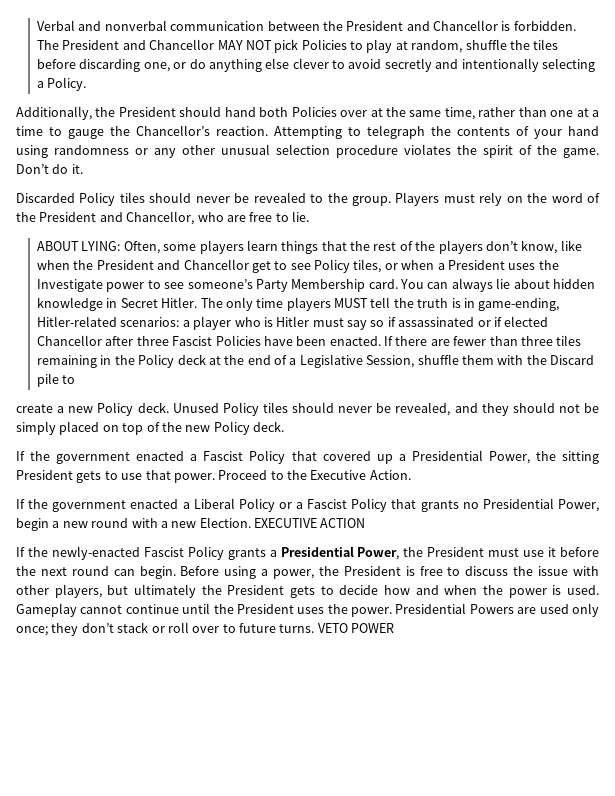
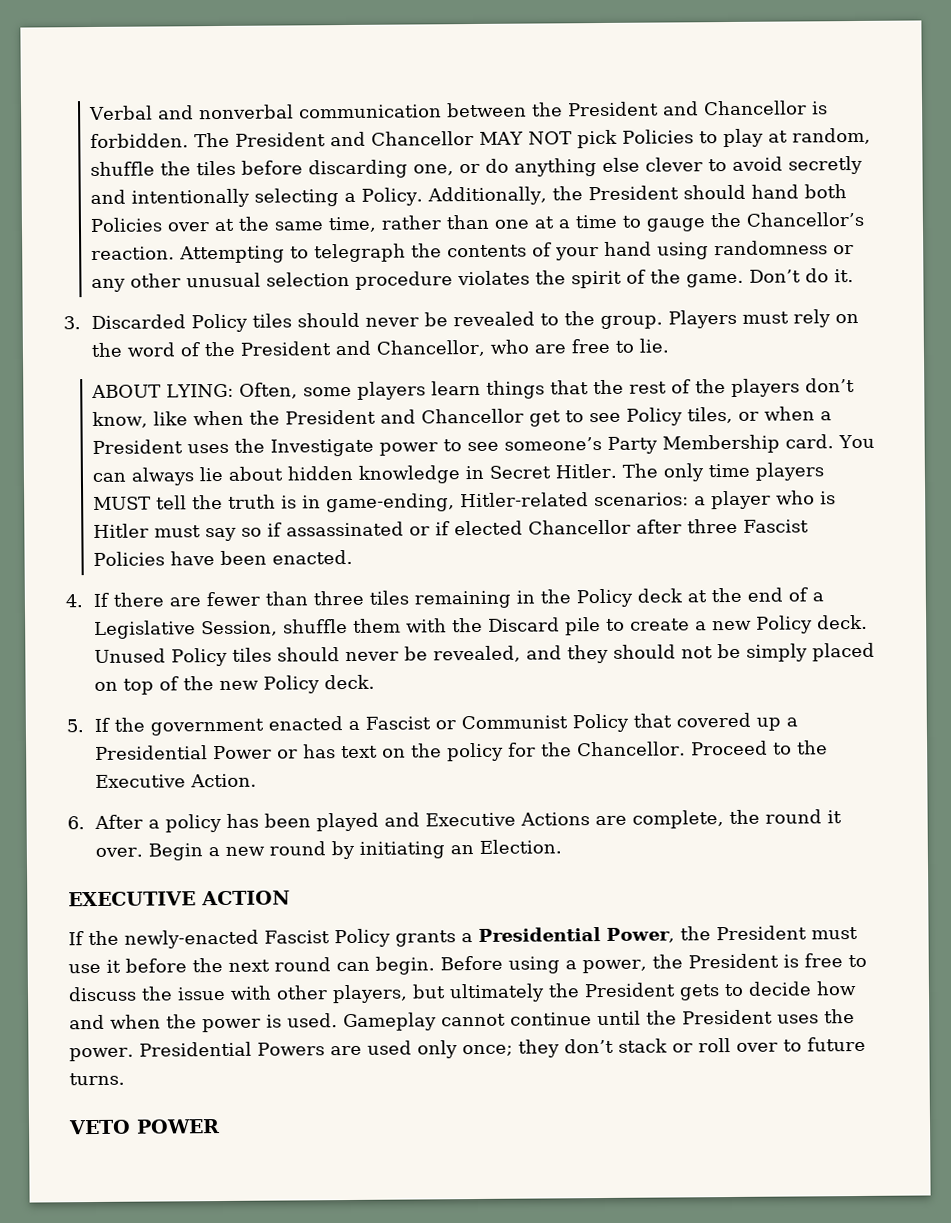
- The President and Chancellor MAY NOT pick Policies to play at random, shuffle the tiles before discarding one, or do anything else clever to avoid secretly and intentionally selecting a Policy.
- Additionally, the President should hand both Policies over at the same time, rather than one at a time to gauge the Chancellor’s reaction.
+ The President and Chancellor MAY NOT pick Policies to play at random, shuffle the tiles before discarding one, or do anything else clever to avoid secretly and intentionally selecting a Policy. Additionally, the President should hand both Policies over at the same time, rather than one at a time to gauge the Chancellor’s reaction.
- Discarded Policy tiles should never be revealed to the group.
+ 3. Discarded Policy tiles should never be revealed to the group.
- a player who is Hitler must say so if assassinated or if elected Chancellor after three Fascist Policies have been enacted. If there are fewer than three tiles remaining in the Policy deck at the end of a Legislative Session, shuffle them with the Discard pile to
- create a new Policy deck.
+ a player who is Hitler must say so if assassinated or if elected Chancellor after three Fascist Policies have been enacted.
+ 4. If there are fewer than three tiles remaining in the Policy deck at the end of a Legislative Session, shuffle them with the Discard pile to create a new Policy deck.
- If the government enacted a Fascist Policy that covered up a Presidential Power, the sitting President gets to use that power.
+ 5. If the government enacted a Fascist or Communist Policy that covered up a Presidential Power or has text on the policy for the Chancellor.
- If the government enacted a Liberal Policy or a Fascist Policy that grants no Presidential Power, begin a new round with a new Election. EXECUTIVE ACTION
+ 6. After a policy has been played and Executive Actions are complete, the round it over. Begin a new round by initiating an Election.
+ EXECUTIVE ACTION
- Presidential Powers are used only once; they don’t stack or roll over to future turns. VETO POWER
+ Presidential Powers are used only once; they don’t stack or roll over to future turns.
+ VETO POWER

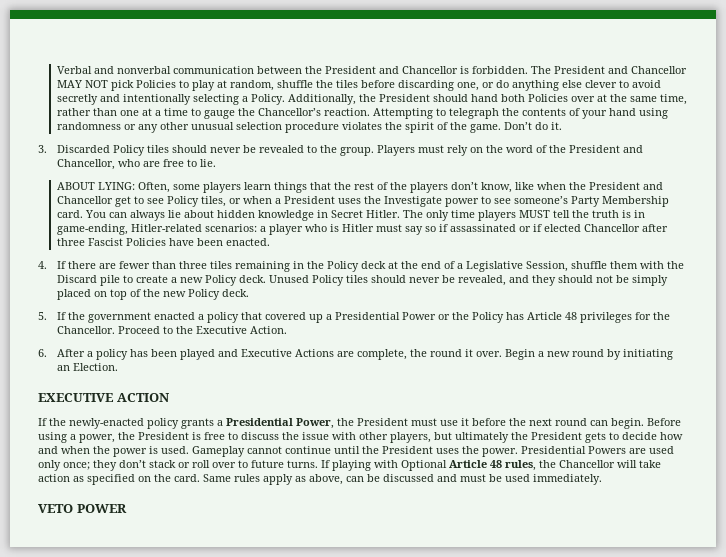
- 5. If the government enacted a Fascist or Communist Policy that covered up a Presidential Power or has text on the policy for the Chancellor.
+ 5. If the government enacted a policy that covered up a Presidential Power or the Policy has Article 48 privileges for the Chancellor.
- If the newly-enacted Fascist Policy grants a Presidential Power, the President must use it before the next round can begin.
+ If the newly-enacted policy grants a Presidential Power, the President must use it before the next round can begin.
+ If playing with Optional Article 48 rules, the Chancellor will take action as specified on the card. Same rules apply as above, can be discussed and must be used immediately.

